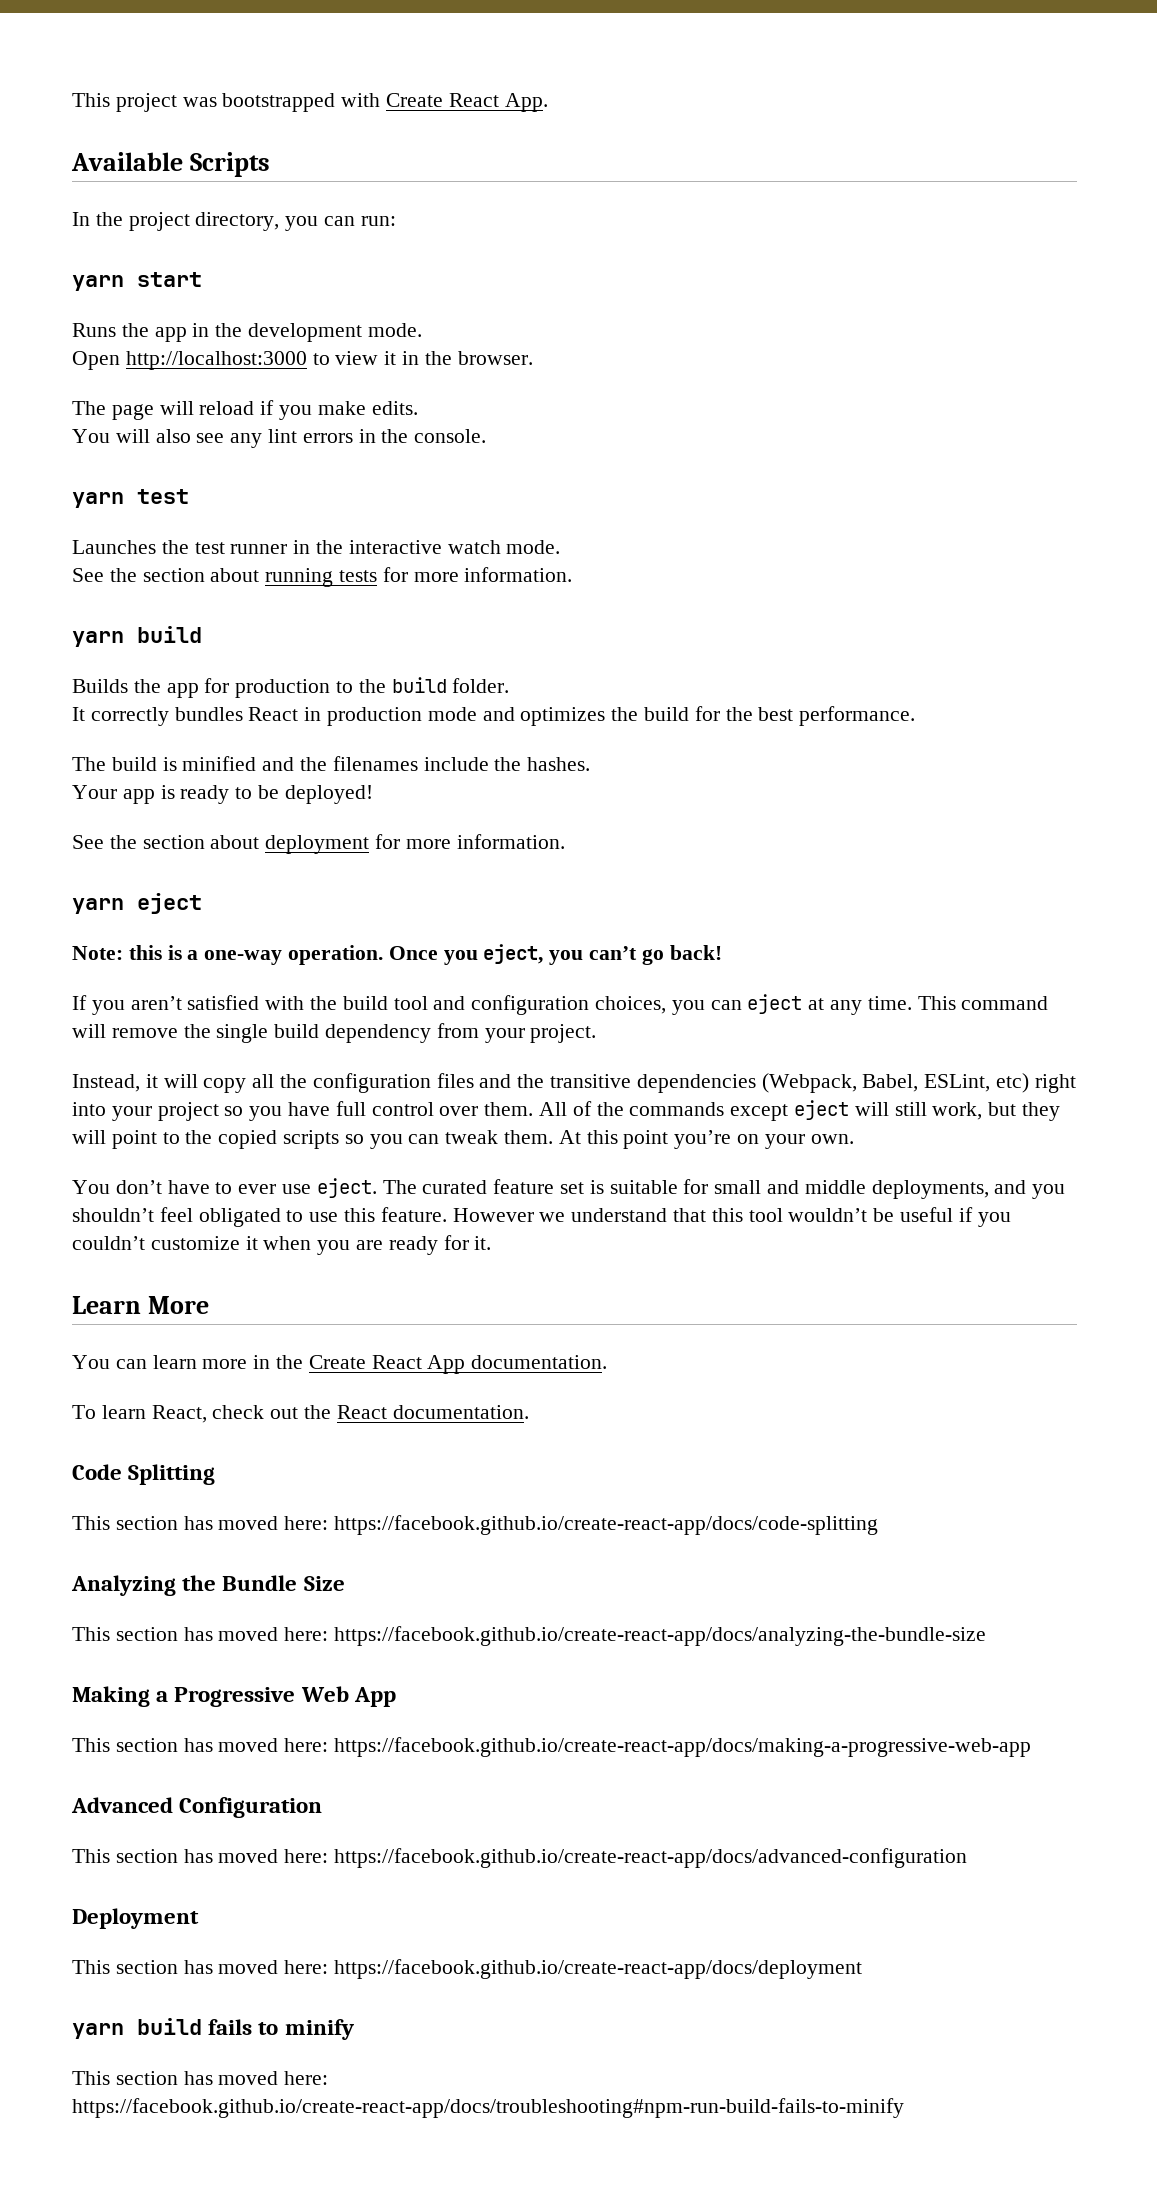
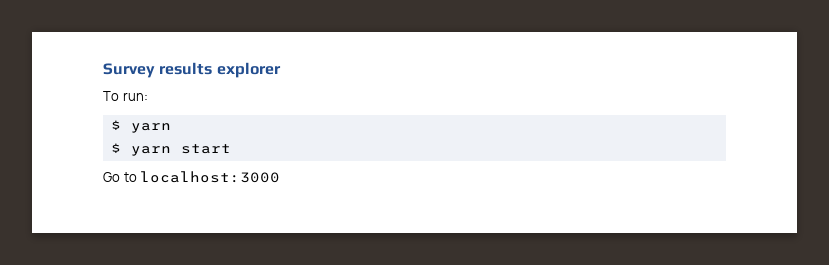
- This project was bootstrapped with Create React App.
- Available Scripts
- In the project directory, you can run:
- yarn start
- Runs the app in the development mode.
- Open http://localhost:3000 to view it in the browser.
- The page will reload if you make edits.
- You will also see any lint errors in the console.
- yarn test
- Launches the test runner in the interactive watch mode.
- See the section about running tests for more information.
- yarn build
- Builds the app for production to the build folder.
- It correctly bundles React in production mode and optimizes the build for the best performance.
- The build is minified and the filenames include the hashes.
- Your app is ready to be deployed!
- See the section about deployment for more information.
- yarn eject
- Note: this is a one-way operation. Once you eject, you can’t go back!
- If you aren’t satisfied with the build tool and configuration choices, you can eject at any time. This command will remove the single build dependency from your project.
- Instead, it will copy all the configuration files and the transitive dependencies (Webpack, Babel, ESLint, etc) right into your project so you have full control over them. All of the commands except eject will still work, but they will point to the copied scripts so you can tweak them. At this point you’re on your own.
- You don’t have to ever use eject. The curated feature set is suitable for small and middle deployments, and you shouldn’t feel obligated to use this feature. However we understand that this tool wouldn’t be useful if you couldn’t customize it when you are ready for it.
- Learn More
- You can learn more in the Create React App documentation.
- To learn React, check out the React documentation.
- Code Splitting
- This section has moved here: https://facebook.github.io/create-react-app/docs/code-splitting
- Analyzing the Bundle Size
- This section has moved here: https://facebook.github.io/create-react-app/docs/analyzing-the-bundle-size
- Making a Progressive Web App
- This section has moved here: https://facebook.github.io/create-react-app/docs/making-a-progressive-web-app
- Advanced Configuration
- This section has moved here: https://facebook.github.io/create-react-app/docs/advanced-configuration
- Deployment
- This section has moved here: https://facebook.github.io/create-react-app/docs/deployment
- yarn build fails to minify
- This section has moved here: https://facebook.github.io/create-react-app/docs/troubleshooting#npm-run-build-fails-to-minify
+ Survey results explorer
+ To run:
+ $ yarn
+ $ yarn start
+ Go to localhost:3000

